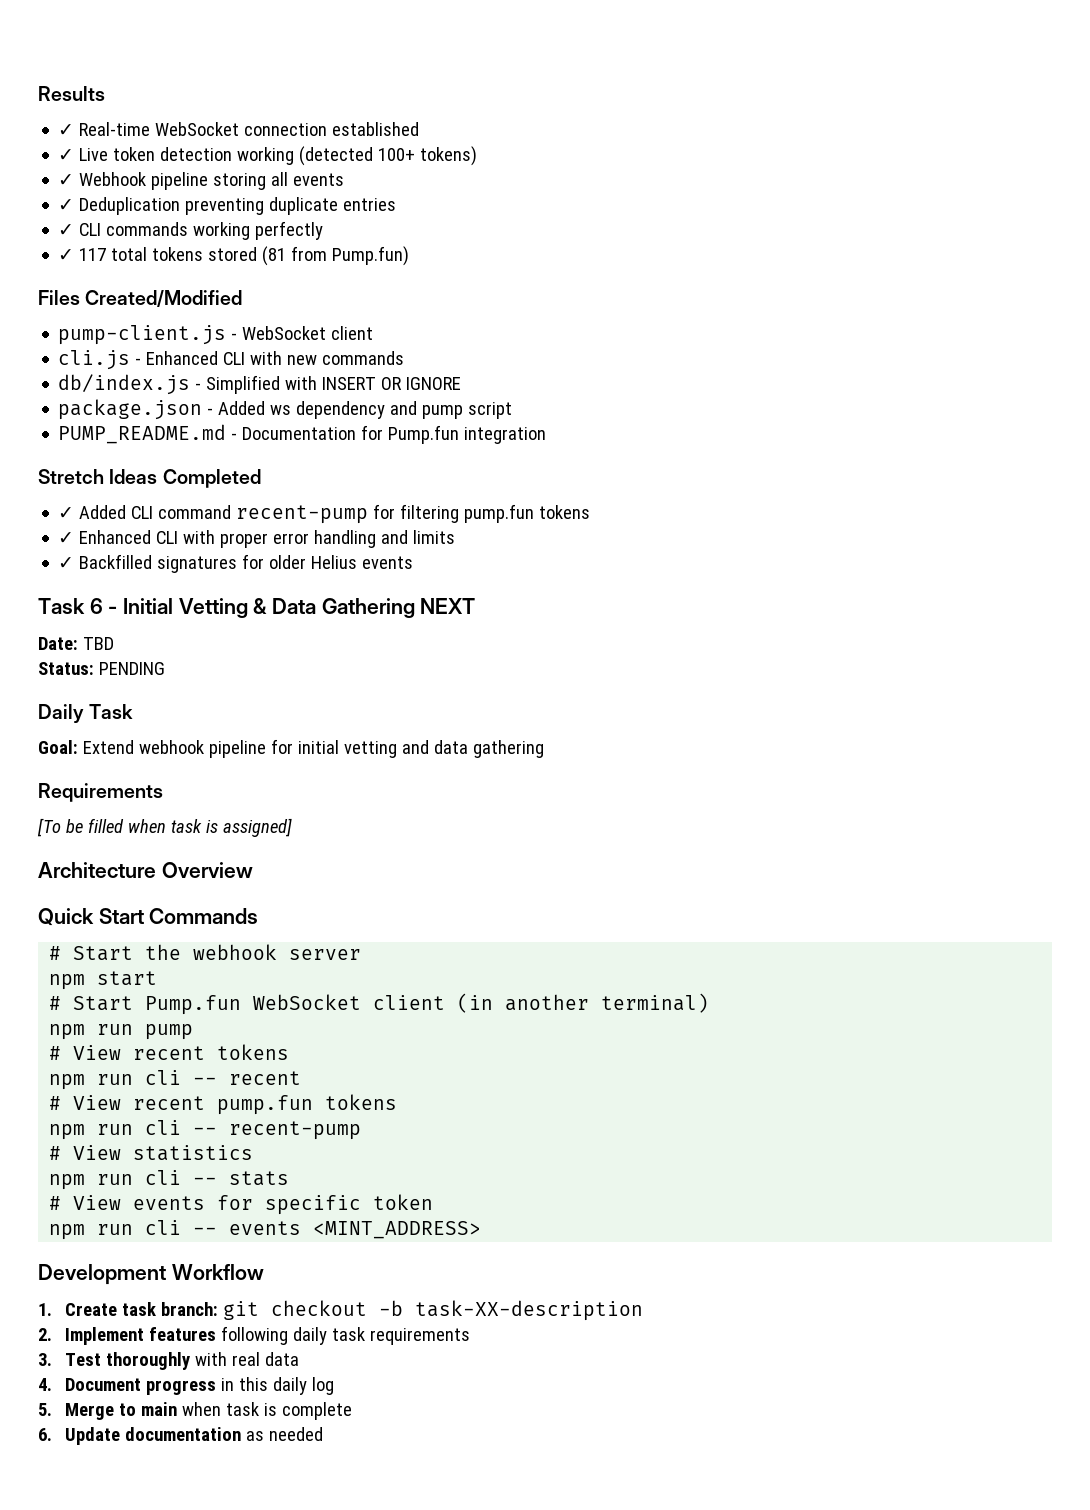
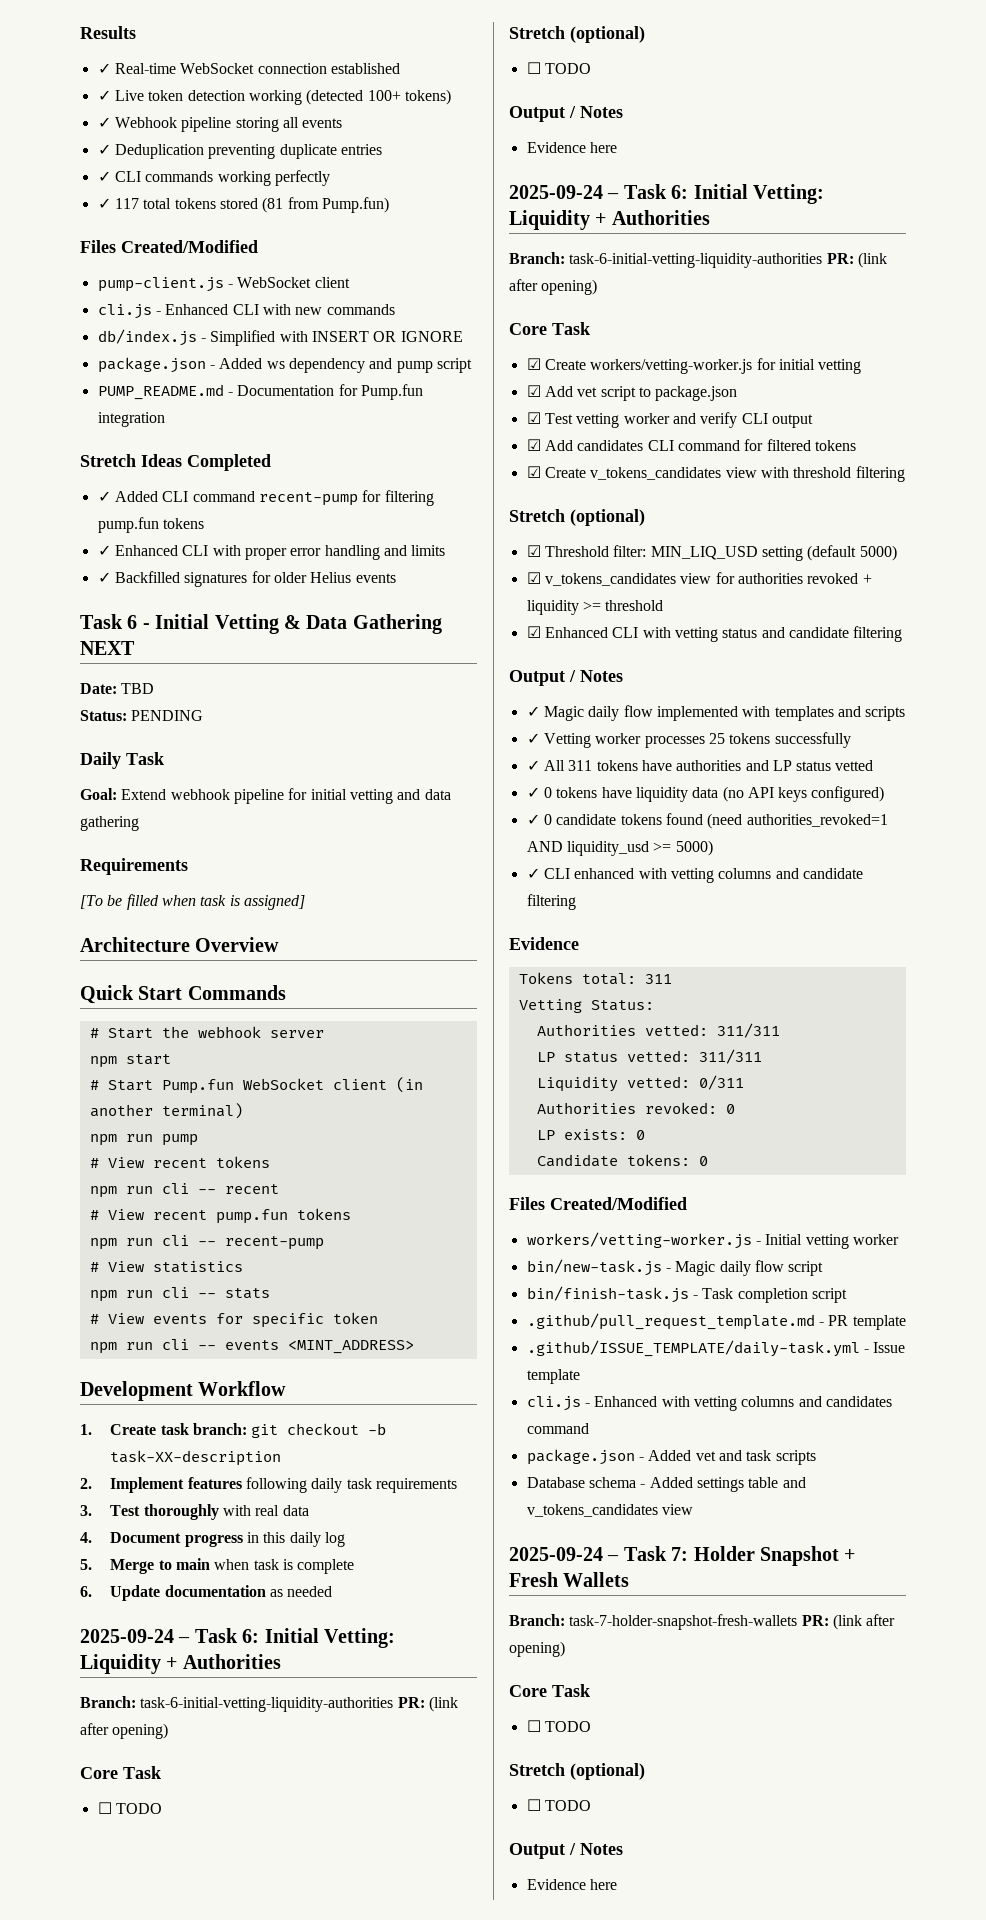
  6. Update documentation as needed
+ 2025-09-24 – Task 6: Initial Vetting: Liquidity + Authorities
+ Branch: task-6-initial-vetting-liquidity-authorities PR: (link after opening)
+ Core Task
+ ☐ TODO
+ Stretch (optional)
+ ☐ TODO
+ Output / Notes
+ Evidence here
+ 2025-09-24 – Task 6: Initial Vetting: Liquidity + Authorities
+ Branch: task-6-initial-vetting-liquidity-authorities PR: (link after opening)
+ Core Task
+ ☑ Create workers/vetting-worker.js for initial vetting
+ ☑ Add vet script to package.json
+ ☑ Test vetting worker and verify CLI output
+ ☑ Add candidates CLI command for filtered tokens
+ ☑ Create v_tokens_candidates view with threshold filtering
+ Stretch (optional)
+ ☑ Threshold filter: MIN_LIQ_USD setting (default 5000)
+ ☑ v_tokens_candidates view for authorities revoked + liquidity >= threshold
+ ☑ Enhanced CLI with vetting status and candidate filtering
+ Output / Notes
+ ✓ Magic daily flow implemented with templates and scripts
+ ✓ Vetting worker processes 25 tokens successfully
+ ✓ All 311 tokens have authorities and LP status vetted
+ ✓ 0 tokens have liquidity data (no API keys configured)
+ ✓ 0 candidate tokens found (need authorities_revoked=1 AND liquidity_usd >= 5000)
+ ✓ CLI enhanced with vetting columns and candidate filtering
+ Evidence
+ Tokens total: 311
+ Vetting Status:
+ Authorities vetted: 311/311
+ LP status vetted: 311/311
+ Liquidity vetted: 0/311
+ Authorities revoked: 0
+ LP exists: 0
+ Candidate tokens: 0
+ Files Created/Modified
+ workers/vetting-worker.js - Initial vetting worker
+ bin/new-task.js - Magic daily flow script
+ bin/finish-task.js - Task completion script
+ .github/pull_request_template.md - PR template
+ .github/ISSUE_TEMPLATE/daily-task.yml - Issue template
+ cli.js - Enhanced with vetting columns and candidates command
+ package.json - Added vet and task scripts
+ Database schema - Added settings table and v_tokens_candidates view
+ 2025-09-24 – Task 7: Holder Snapshot + Fresh Wallets
+ Branch: task-7-holder-snapshot-fresh-wallets PR: (link after opening)
+ Core Task
+ ☐ TODO
+ Stretch (optional)
+ ☐ TODO
+ Output / Notes
+ Evidence here

